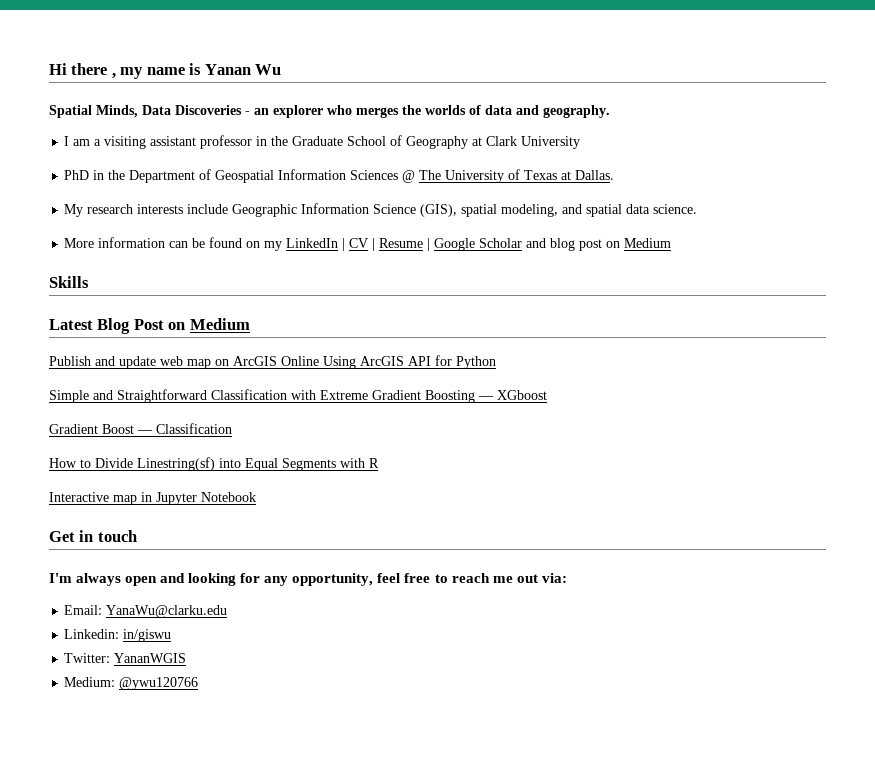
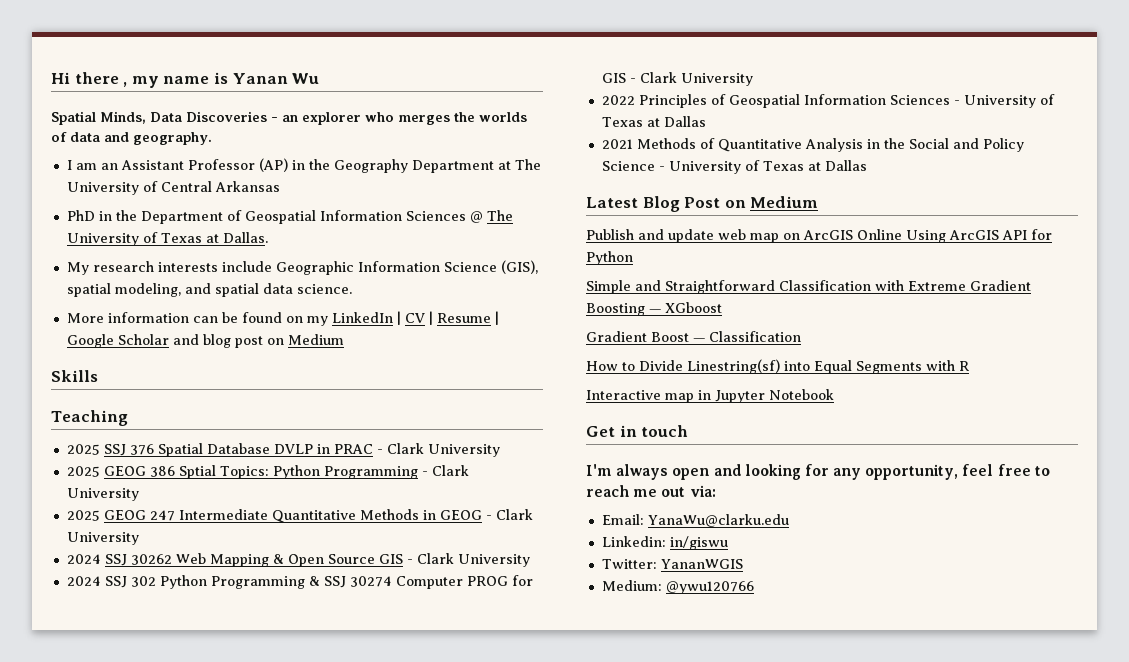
- I am a visiting assistant professor in the Graduate School of Geography at Clark University
+ I am an Assistant Professor (AP) in the Geography Department at The University of Central Arkansas
+ Teaching
+ 2025 SSJ 376 Spatial Database DVLP in PRAC - Clark University
+ 2025 GEOG 386 Sptial Topics: Python Programming - Clark University
+ 2025 GEOG 247 Intermediate Quantitative Methods in GEOG - Clark University
+ 2024 SSJ 30262 Web Mapping & Open Source GIS - Clark University
+ 2024 SSJ 302 Python Programming & SSJ 30274 Computer PROG for GIS - Clark University
+ 2022 Principles of Geospatial Information Sciences - University of Texas at Dallas
+ 2021 Methods of Quantitative Analysis in the Social and Policy Science - University of Texas at Dallas

